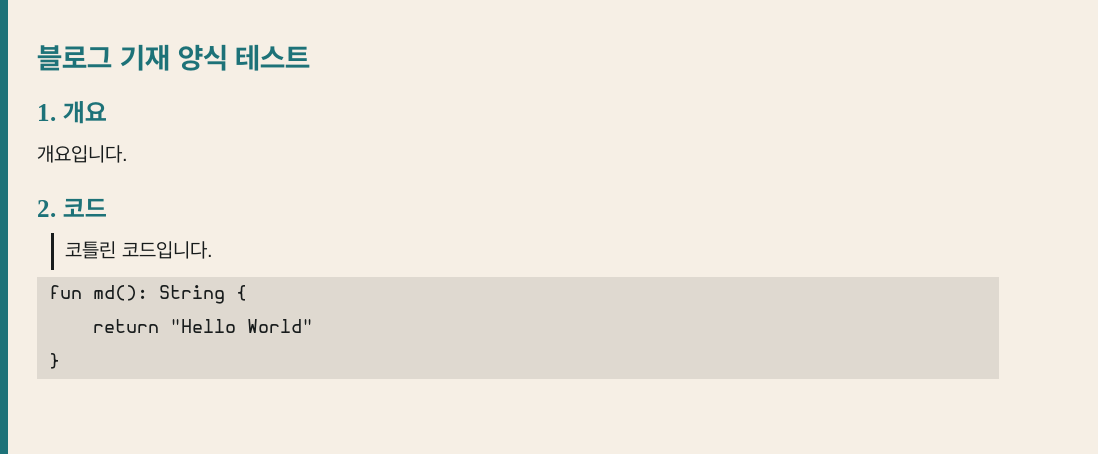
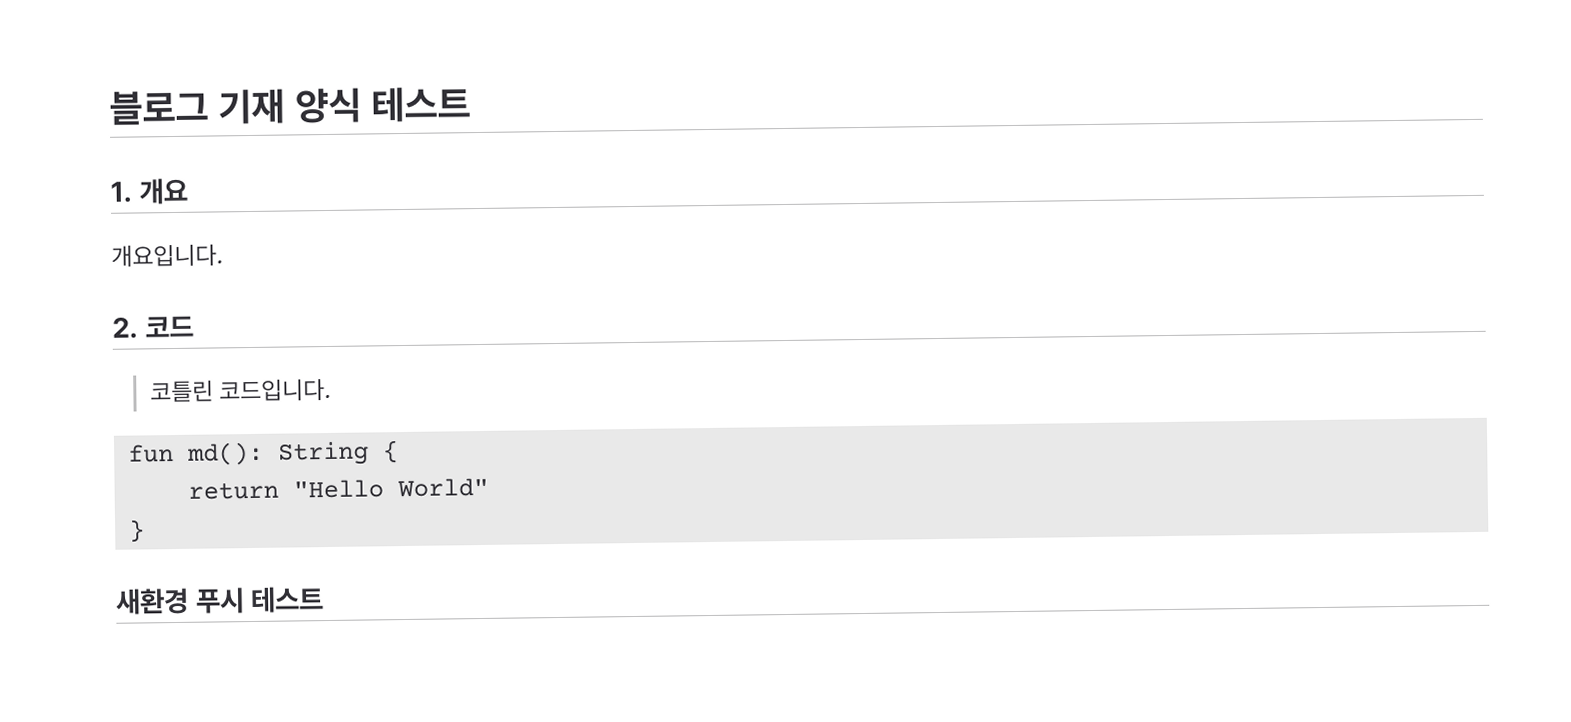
+ 새환경 푸시 테스트

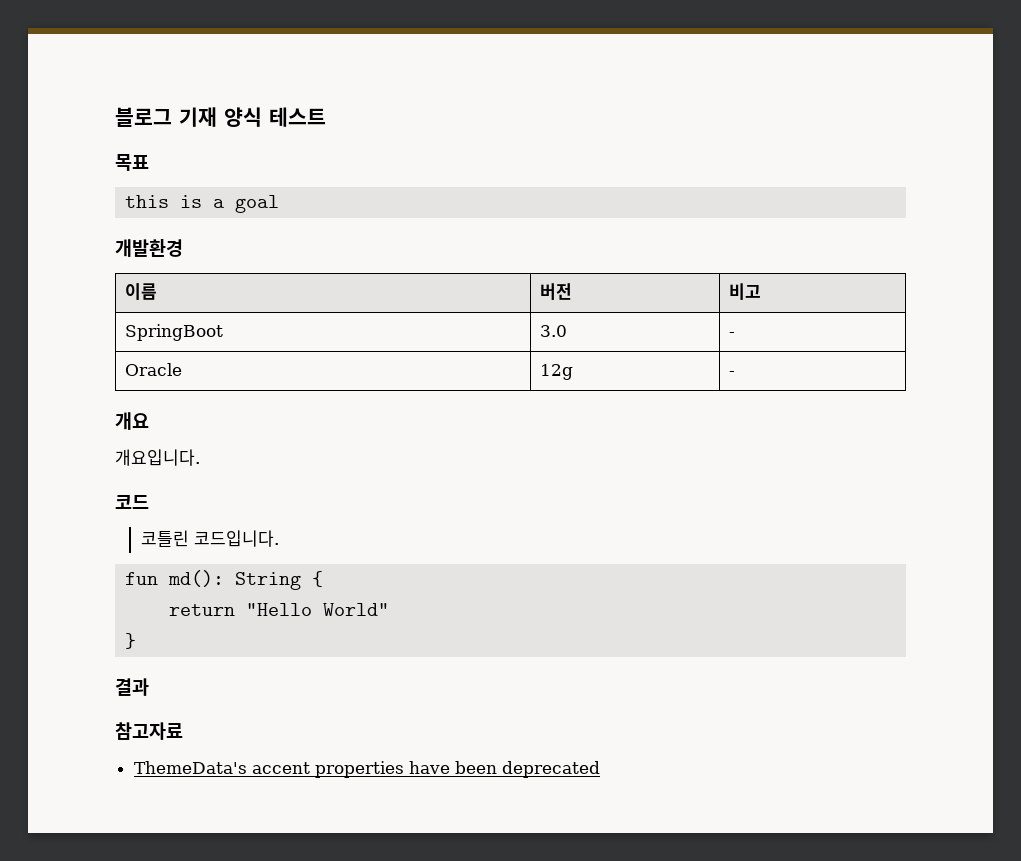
- 1. 개요
+ 목표
+ this is a goal
+ 개발환경
+ 이름 | 버전 | 비고
+ SpringBoot | 3.0 | -
+ Oracle | 12g | -
+ 개요
- 2. 코드
+ 코드
- 새환경 푸시 테스트
+ 결과
+ 참고자료
+ ThemeData's accent properties have been deprecated

